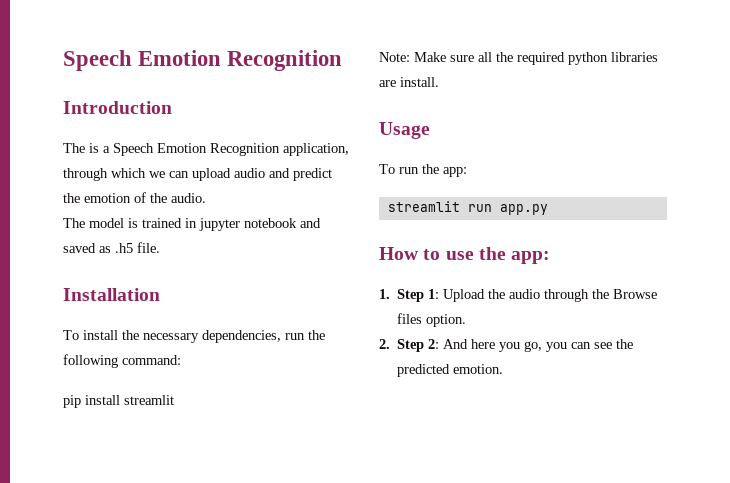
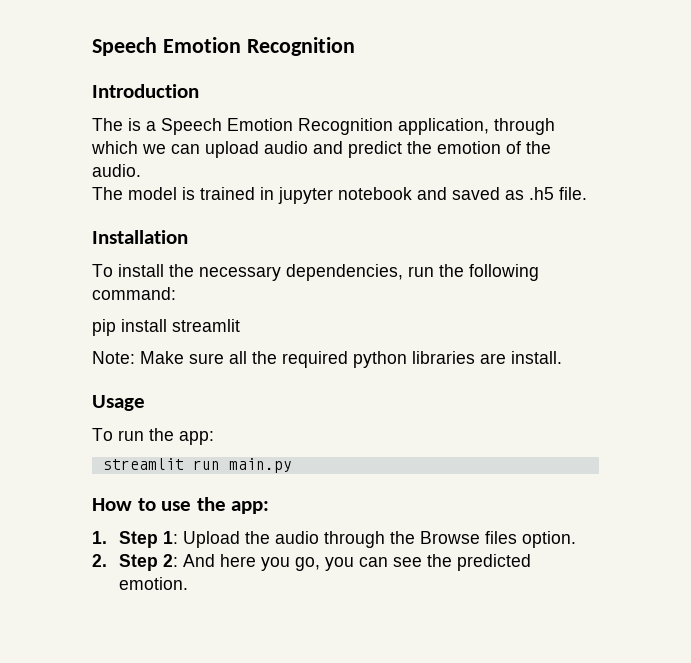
- streamlit run app.py
+ streamlit run main.py

